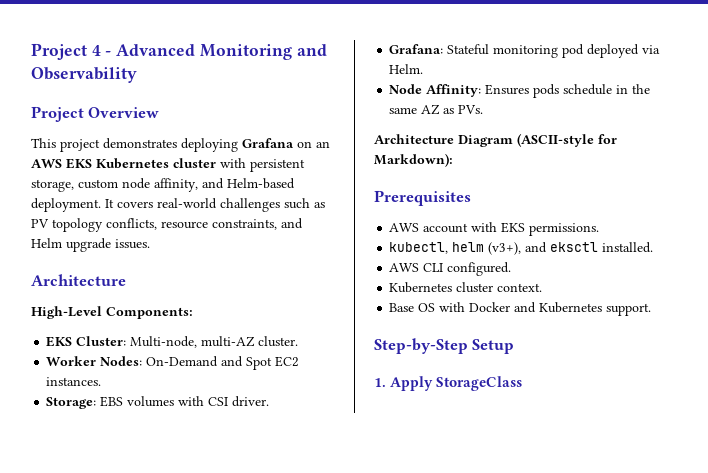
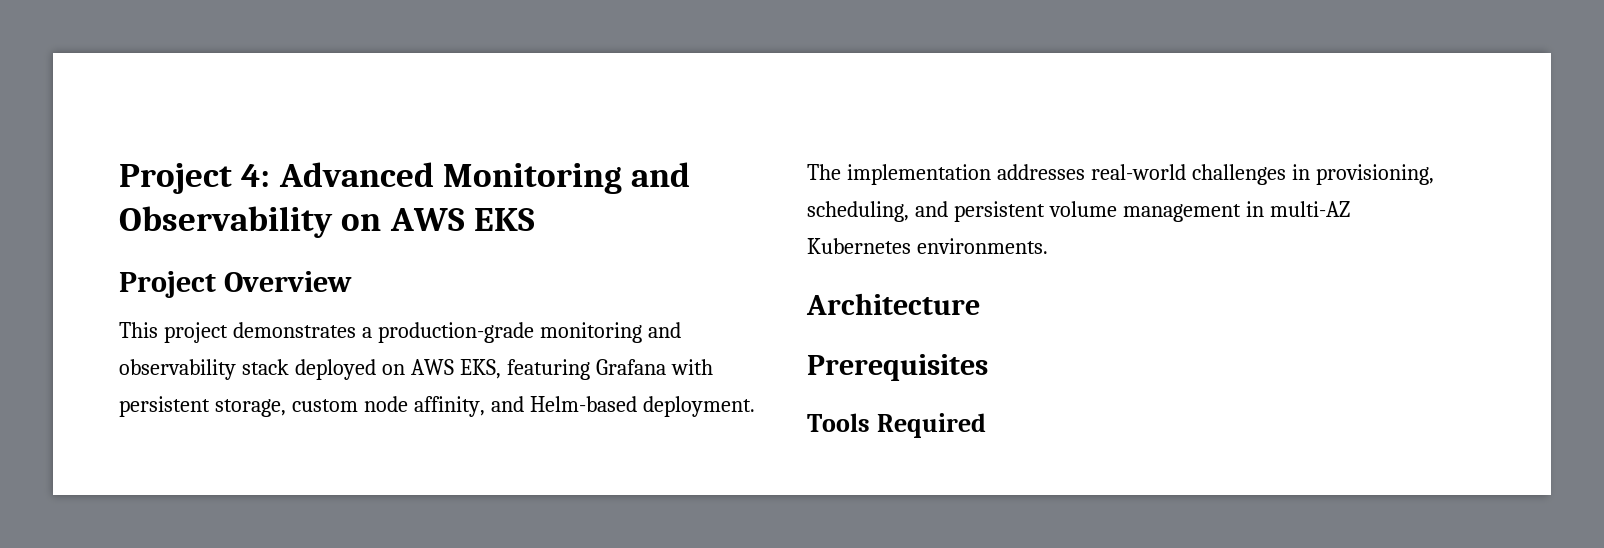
- Project 4 - Advanced Monitoring and Observability
+ Project 4: Advanced Monitoring and Observability on AWS EKS
- This project demonstrates deploying Grafana on an AWS EKS Kubernetes cluster with persistent storage, custom node affinity, and Helm-based deployment.
+ This project demonstrates a production-grade monitoring and observability stack deployed on AWS EKS, featuring Grafana with persistent storage, custom node affinity, and Helm-based deployment.
- It covers real-world challenges such as PV topology conflicts, resource constraints, and Helm upgrade issues.
+ The implementation addresses real-world challenges in provisioning, scheduling, and persistent volume management in multi-AZ Kubernetes environments.
  Architecture
- High-Level Components:
- EKS Cluster: Multi-node, multi-AZ cluster.
- Worker Nodes: On-Demand and Spot EC2 instances.
- Storage: EBS volumes with CSI driver.
- Grafana: Stateful monitoring pod deployed via Helm.
- Node Affinity: Ensures pods schedule in the same AZ as PVs.
- Architecture Diagram (ASCII-style for Markdown):
  Prerequisites
- AWS account with EKS permissions.
- kubectl, helm (v3+), and eksctl installed.
- AWS CLI configured.
- Kubernetes cluster context.
- Base OS with Docker and Kubernetes support.
- Step-by-Step Setup
- 1. Apply StorageClass
+ Tools Required

